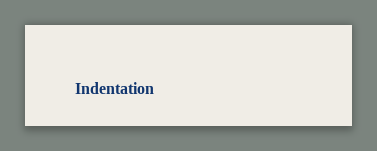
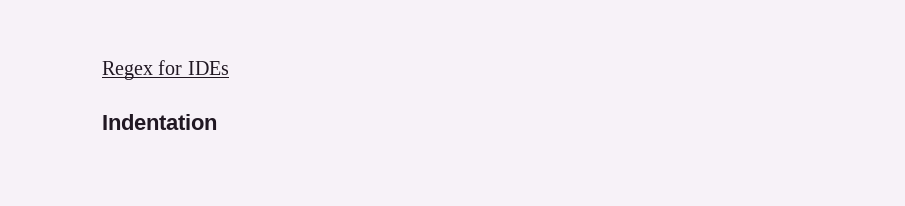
+ Regex for IDEs

